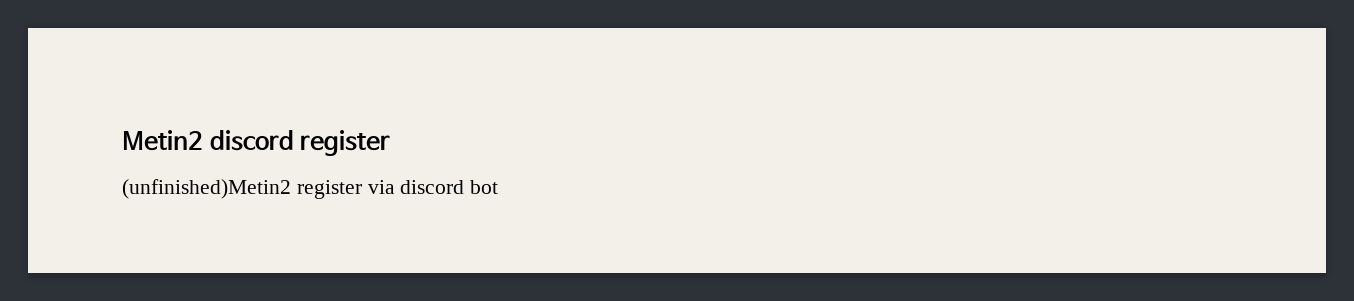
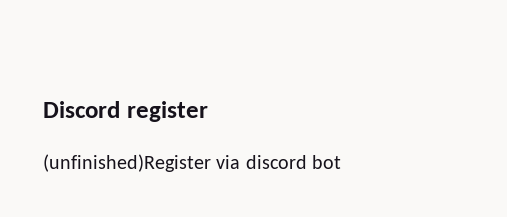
- Metin2 discord register
+ Discord register
- (unfinished)Metin2 register via discord bot
+ (unfinished)Register via discord bot

